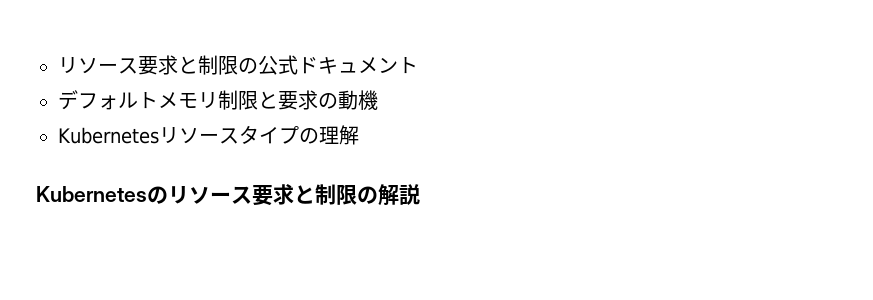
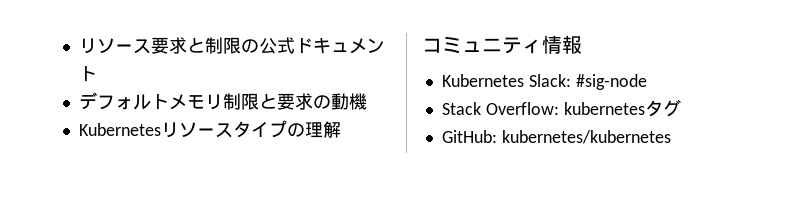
- Kubernetesのリソース要求と制限の解説
+ コミュニティ情報
+ Kubernetes Slack: #sig-node
+ Stack Overflow: kubernetesタグ
+ GitHub: kubernetes/kubernetes

